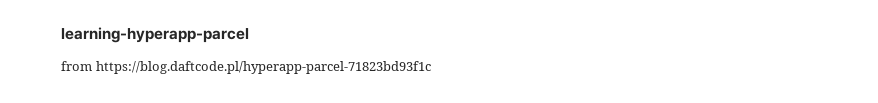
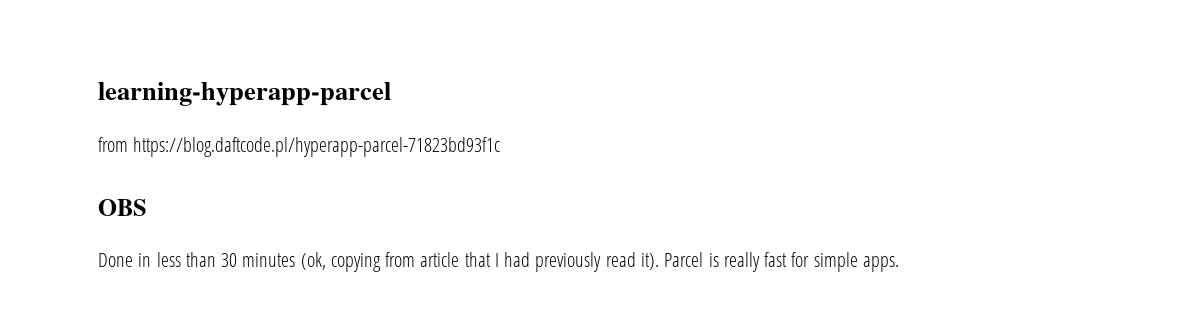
+ OBS
+ Done in less than 30 minutes (ok, copying from article that I had previously read it). Parcel is really fast for simple apps.

